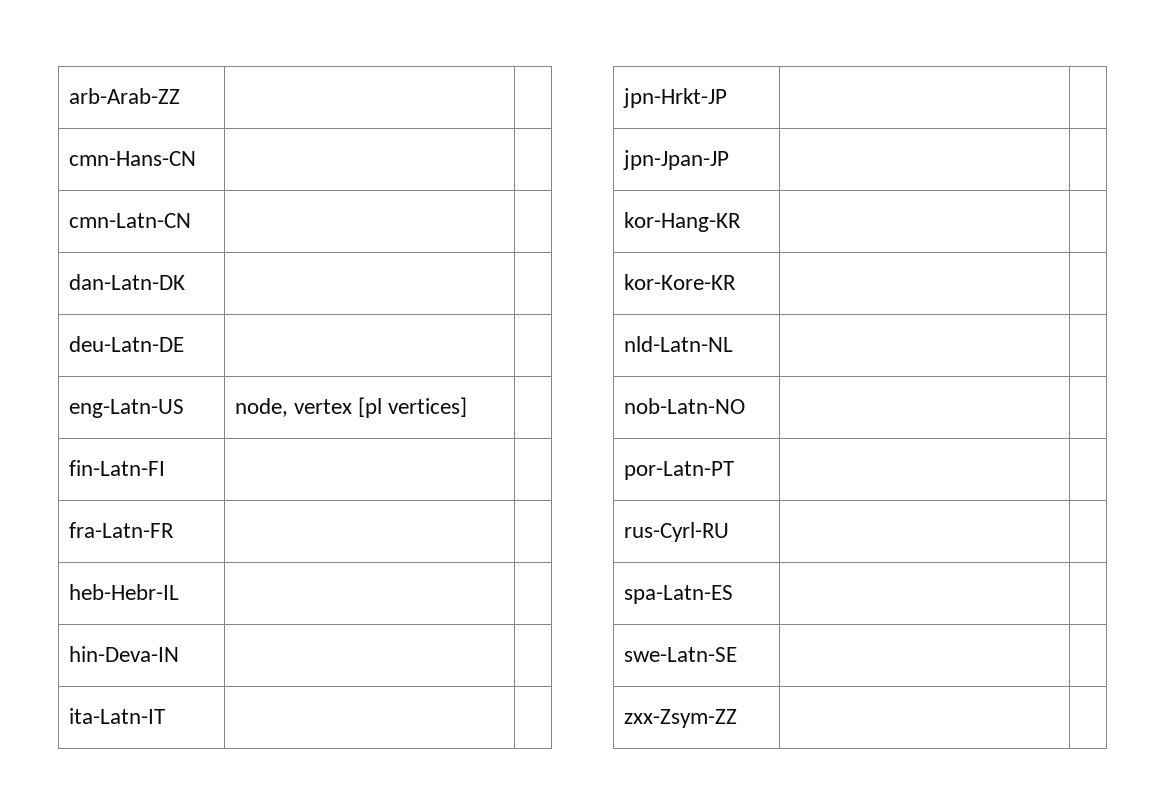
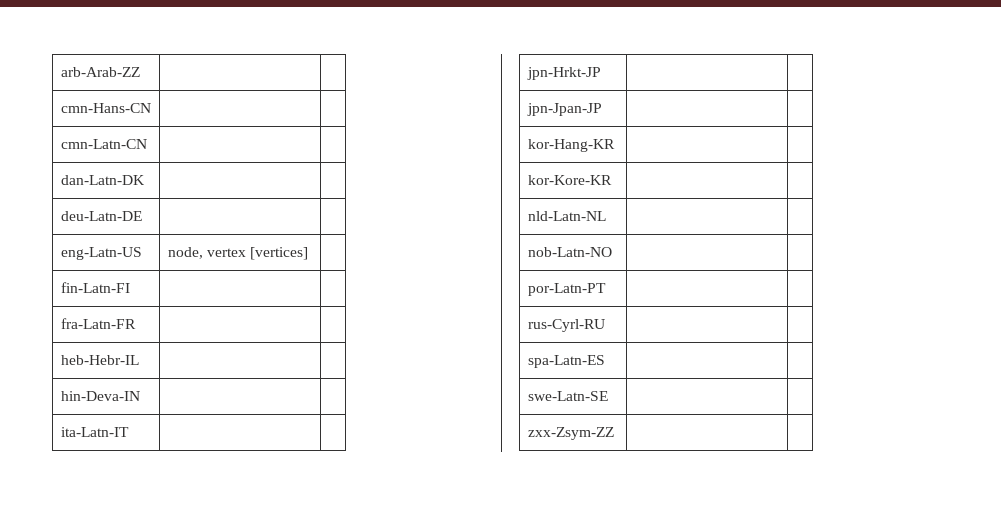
- eng-Latn-US | node, vertex [pl vertices] |
+ eng-Latn-US | node, vertex [vertices] |

